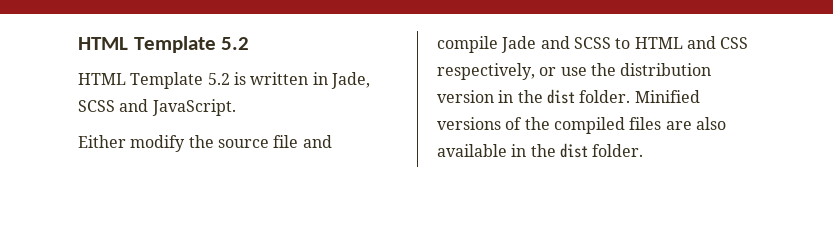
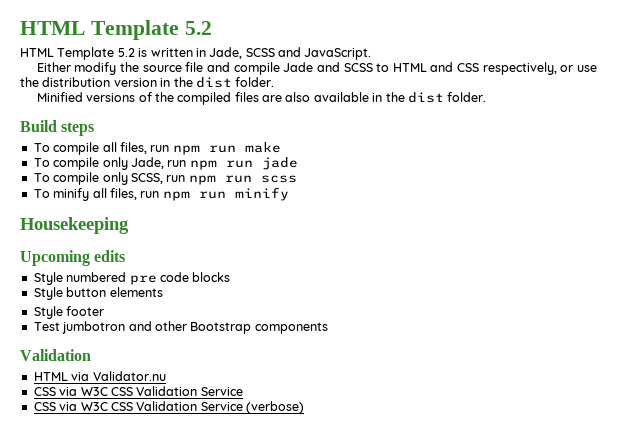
- Either modify the source file and compile Jade and SCSS to HTML and CSS respectively, or use the distribution version in the dist folder. Minified versions of the compiled files are also available in the dist folder.
+ Either modify the source file and compile Jade and SCSS to HTML and CSS respectively, or use the distribution version in the dist folder.
+ Minified versions of the compiled files are also available in the dist folder.
+ Build steps
+ To compile all files, run npm run make
+ To compile only Jade, run npm run jade
+ To compile only SCSS, run npm run scss
+ To minify all files, run npm run minify
+ Housekeeping
+ Upcoming edits
+ Style numbered pre code blocks
+ Style button elements
+ Style footer
+ Test jumbotron and other Bootstrap components
+ Validation
+ HTML via Validator.nu
+ CSS via W3C CSS Validation Service
+ CSS via W3C CSS Validation Service (verbose)

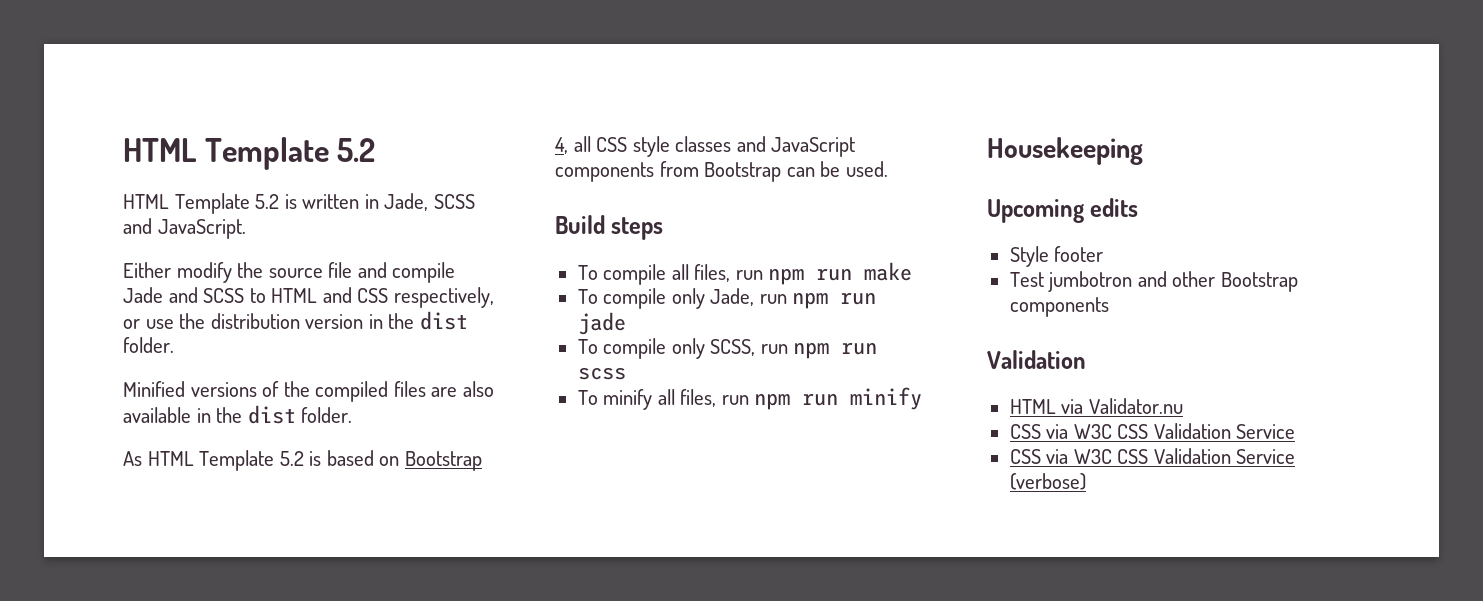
+ As HTML Template 5.2 is based on Bootstrap 4, all CSS style classes and JavaScript components from Bootstrap can be used.
- Style numbered pre code blocks
- Style button elements

